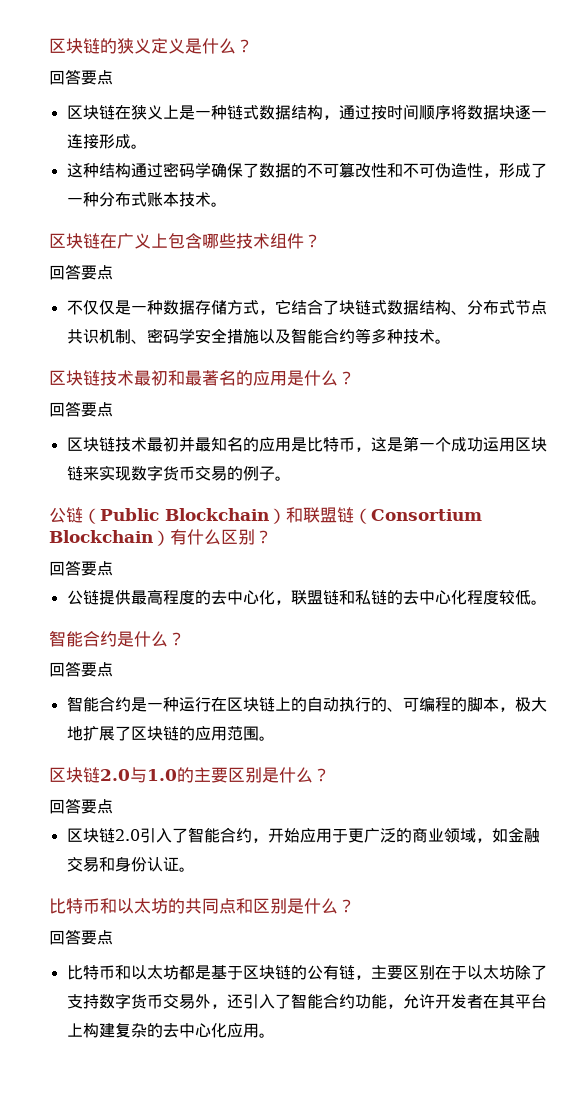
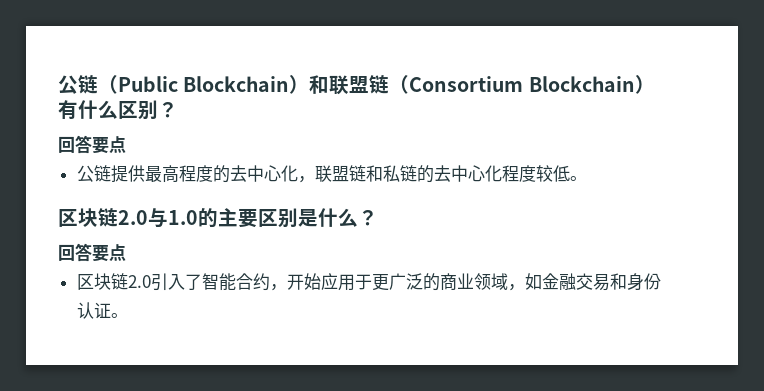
- 区块链的狭义定义是什么？
- 回答要点
- 区块链在狭义上是一种链式数据结构，通过按时间顺序将数据块逐一连接形成。
- 这种结构通过密码学确保了数据的不可篡改性和不可伪造性，形成了一种分布式账本技术。
- 区块链在广义上包含哪些技术组件？
- 回答要点
- 不仅仅是一种数据存储方式，它结合了块链式数据结构、分布式节点共识机制、密码学安全措施以及智能合约等多种技术。
- 区块链技术最初和最著名的应用是什么？
- 回答要点
- 区块链技术最初并最知名的应用是比特币，这是第一个成功运用区块链来实现数字货币交易的例子。
- 智能合约是什么？
- 回答要点
- 智能合约是一种运行在区块链上的自动执行的、可编程的脚本，极大地扩展了区块链的应用范围。
- 比特币和以太坊的共同点和区别是什么？
- 回答要点
- 比特币和以太坊都是基于区块链的公有链，主要区别在于以太坊除了支持数字货币交易外，还引入了智能合约功能，允许开发者在其平台上构建复杂的去中心化应用。

